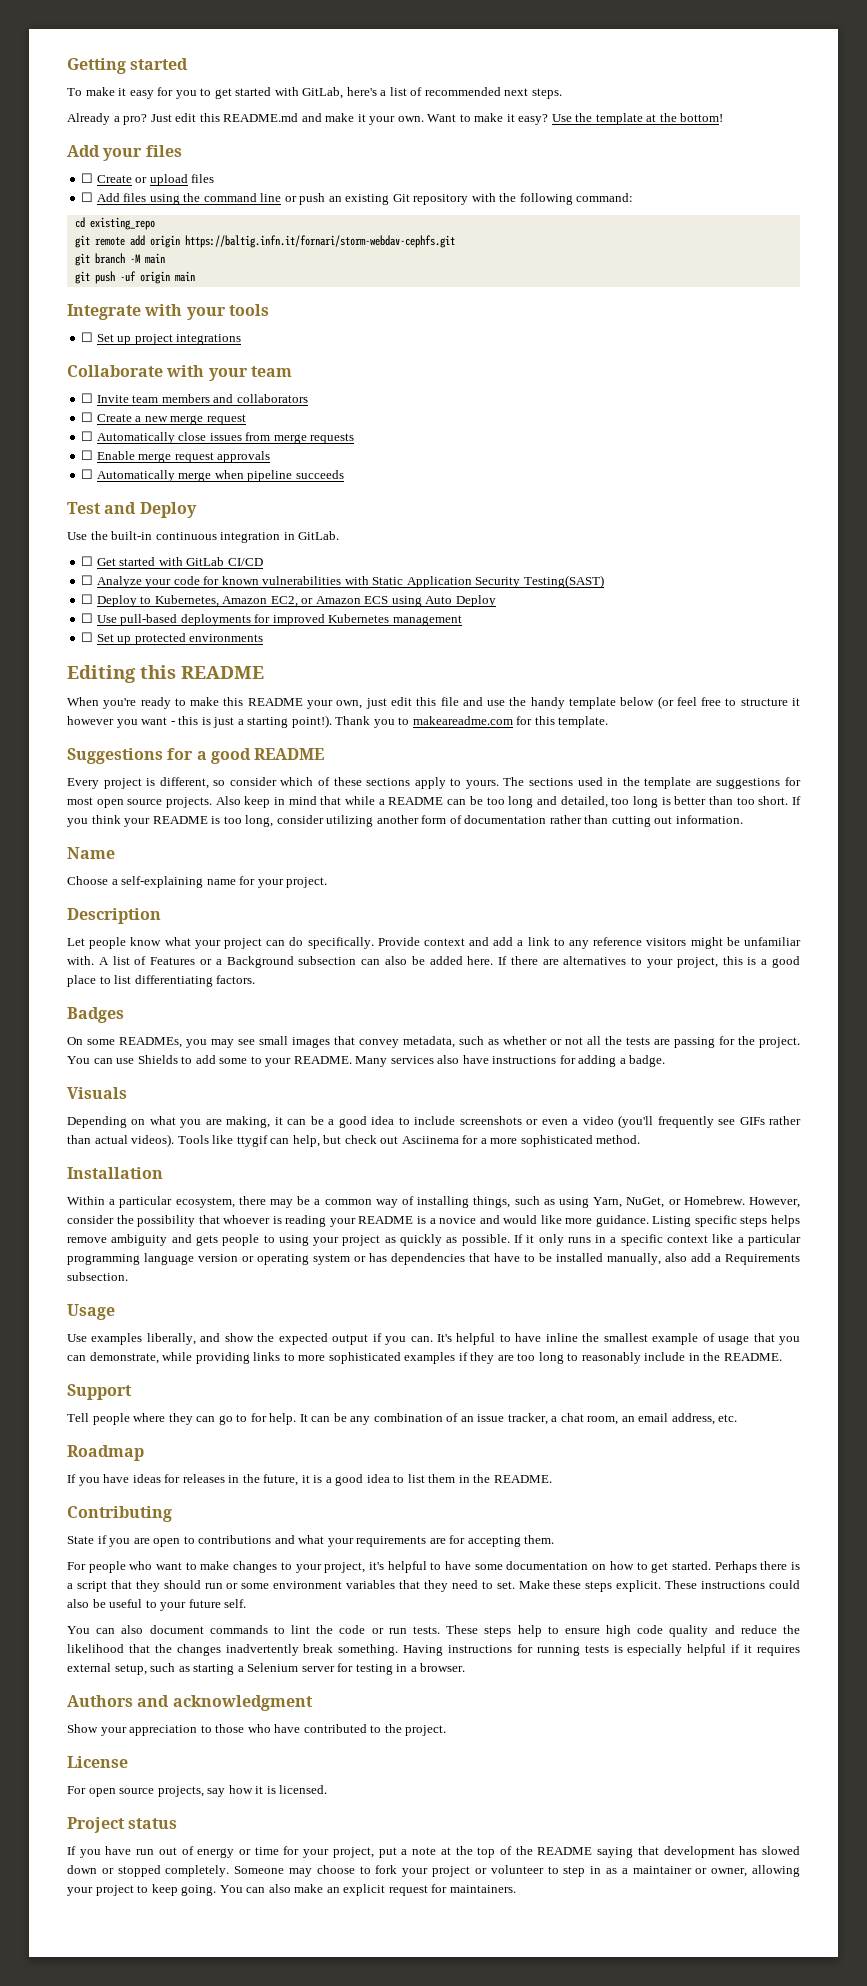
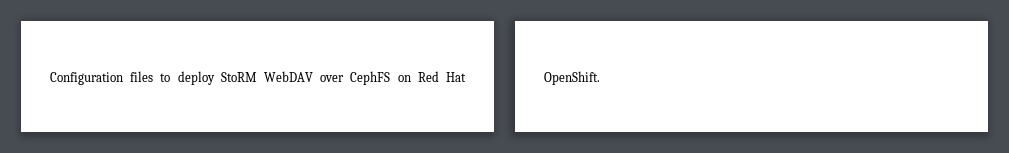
- Getting started
- To make it easy for you to get started with GitLab, here's a list of recommended next steps.
- Already a pro? Just edit this README.md and make it your own. Want to make it easy? Use the template at the bottom!
- Add your files
- ☐ Create or upload files
- ☐ Add files using the command line or push an existing Git repository with the following command:
- cd existing_repo
- git remote add origin https://baltig.infn.it/fornari/storm-webdav-cephfs.git
- git branch -M main
- git push -uf origin main
- Integrate with your tools
- ☐ Set up project integrations
- Collaborate with your team
- ☐ Invite team members and collaborators
- ☐ Create a new merge request
- ☐ Automatically close issues from merge requests
- ☐ Enable merge request approvals
- ☐ Automatically merge when pipeline succeeds
- Test and Deploy
- Use the built-in continuous integration in GitLab.
- ☐ Get started with GitLab CI/CD
- ☐ Analyze your code for known vulnerabilities with Static Application Security Testing(SAST)
- ☐ Deploy to Kubernetes, Amazon EC2, or Amazon ECS using Auto Deploy
- ☐ Use pull-based deployments for improved Kubernetes management
- ☐ Set up protected environments
- Editing this README
- When you're ready to make this README your own, just edit this file and use the handy template below (or feel free to structure it however you want - this is just a starting point!). Thank you to makeareadme.com for this template.
- Suggestions for a good README
- Every project is different, so consider which of these sections apply to yours. The sections used in the template are suggestions for most open source projects. Also keep in mind that while a README can be too long and detailed, too long is better than too short. If you think your README is too long, consider utilizing another form of documentation rather than cutting out information.
- Name
- Choose a self-explaining name for your project.
- Description
- Let people know what your project can do specifically. Provide context and add a link to any reference visitors might be unfamiliar with. A list of Features or a Background subsection can also be added here. If there are alternatives to your project, this is a good place to list differentiating factors.
- Badges
- On some READMEs, you may see small images that convey metadata, such as whether or not all the tests are passing for the project. You can use Shields to add some to your README. Many services also have instructions for adding a badge.
- Visuals
- Depending on what you are making, it can be a good idea to include screenshots or even a video (you'll frequently see GIFs rather than actual videos). Tools like ttygif can help, but check out Asciinema for a more sophisticated method.
- Installation
- Within a particular ecosystem, there may be a common way of installing things, such as using Yarn, NuGet, or Homebrew. However, consider the possibility that whoever is reading your README is a novice and would like more guidance. Listing specific steps helps remove ambiguity and gets people to using your project as quickly as possible. If it only runs in a specific context like a particular programming language version or operating system or has dependencies that have to be installed manually, also add a Requirements subsection.
- Usage
- Use examples liberally, and show the expected output if you can. It's helpful to have inline the smallest example of usage that you can demonstrate, while providing links to more sophisticated examples if they are too long to reasonably include in the README.
- Support
- Tell people where they can go to for help. It can be any combination of an issue tracker, a chat room, an email address, etc.
- Roadmap
- If you have ideas for releases in the future, it is a good idea to list them in the README.
- Contributing
- State if you are open to contributions and what your requirements are for accepting them.
- For people who want to make changes to your project, it's helpful to have some documentation on how to get started. Perhaps there is a script that they should run or some environment variables that they need to set. Make these steps explicit. These instructions could also be useful to your future self.
- You can also document commands to lint the code or run tests. These steps help to ensure high code quality and reduce the likelihood that the changes inadvertently break something. Having instructions for running tests is especially helpful if it requires external setup, such as starting a Selenium server for testing in a browser.
- Authors and acknowledgment
- Show your appreciation to those who have contributed to the project.
- License
- For open source projects, say how it is licensed.
- Project status
- If you have run out of energy or time for your project, put a note at the top of the README saying that development has slowed down or stopped completely. Someone may choose to fork your project or volunteer to step in as a maintainer or owner, allowing your project to keep going. You can also make an explicit request for maintainers.
+ Configuration files to deploy StoRM WebDAV over CephFS on Red Hat OpenShift.

